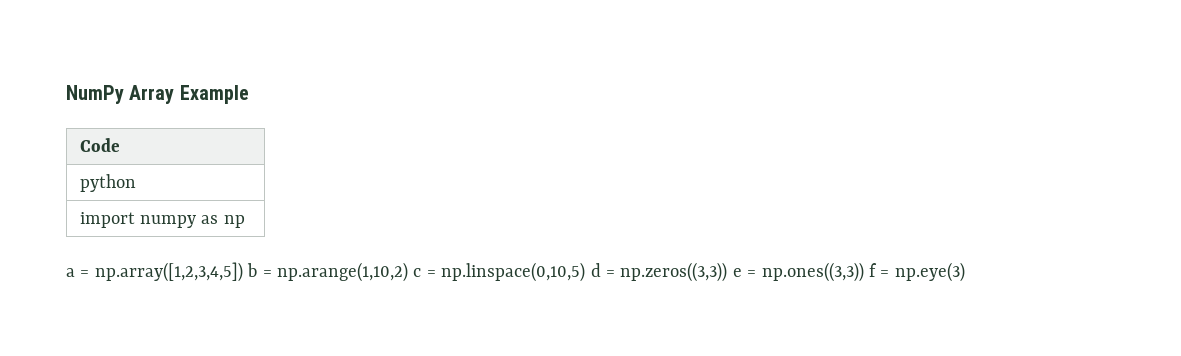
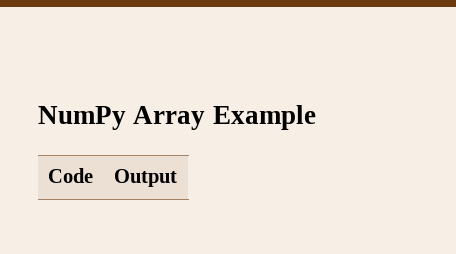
- Code
- python
- import numpy as np
- a = np.array([1,2,3,4,5]) b = np.arange(1,10,2) c = np.linspace(0,10,5) d = np.zeros((3,3)) e = np.ones((3,3)) f = np.eye(3)
+ Code | Output

